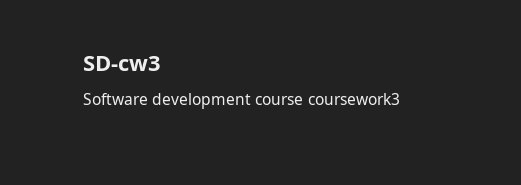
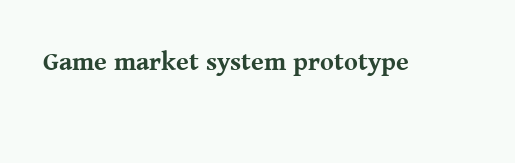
- SD-cw3
- Software development course coursework3
+ Game market system prototype

